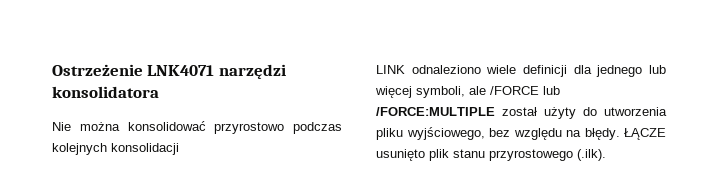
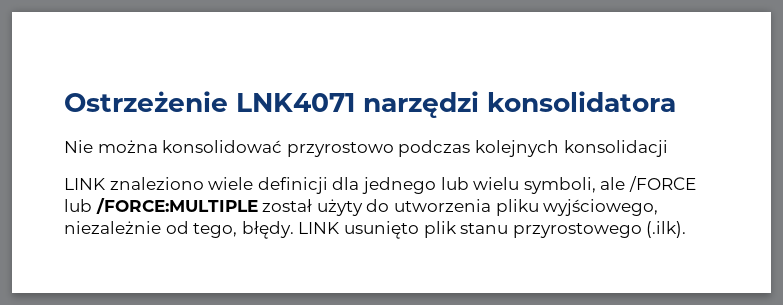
- LINK odnaleziono wiele definicji dla jednego lub więcej symboli, ale /FORCE lub /FORCE:MULTIPLE został użyty do utworzenia pliku wyjściowego, bez względu na błędy. ŁĄCZE usunięto plik stanu przyrostowego (.ilk).
+ LINK znaleziono wiele definicji dla jednego lub wielu symboli, ale /FORCE lub /FORCE:MULTIPLE został użyty do utworzenia pliku wyjściowego, niezależnie od tego, błędy. LINK usunięto plik stanu przyrostowego (.ilk).

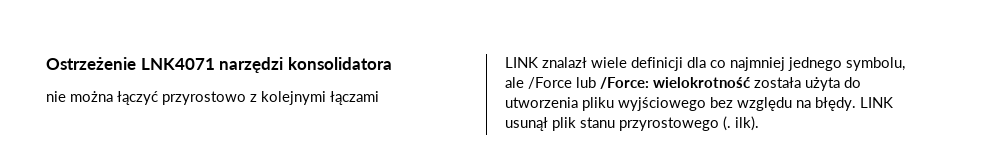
- Nie można konsolidować przyrostowo podczas kolejnych konsolidacji
- LINK znaleziono wiele definicji dla jednego lub wielu symboli, ale /FORCE lub /FORCE:MULTIPLE został użyty do utworzenia pliku wyjściowego, niezależnie od tego, błędy.
+ nie można łączyć przyrostowo z kolejnymi łączami
+ LINK znalazł wiele definicji dla co najmniej jednego symbolu, ale /Force lub /Force: wielokrotność została użyta do utworzenia pliku wyjściowego bez względu na błędy.
- LINK usunięto plik stanu przyrostowego (.ilk).
+ LINK usunął plik stanu przyrostowego (. ilk).

